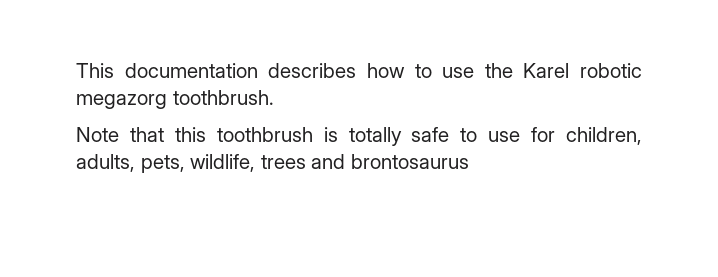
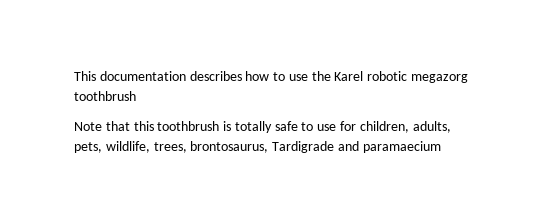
- This documentation describes how to use the Karel robotic megazorg toothbrush.
+ This documentation describes how to use the Karel robotic megazorg toothbrush
- Note that this toothbrush is totally safe to use for children, adults, pets, wildlife, trees and brontosaurus
+ Note that this toothbrush is totally safe to use for children, adults, pets, wildlife, trees, brontosaurus, Tardigrade and paramaecium

